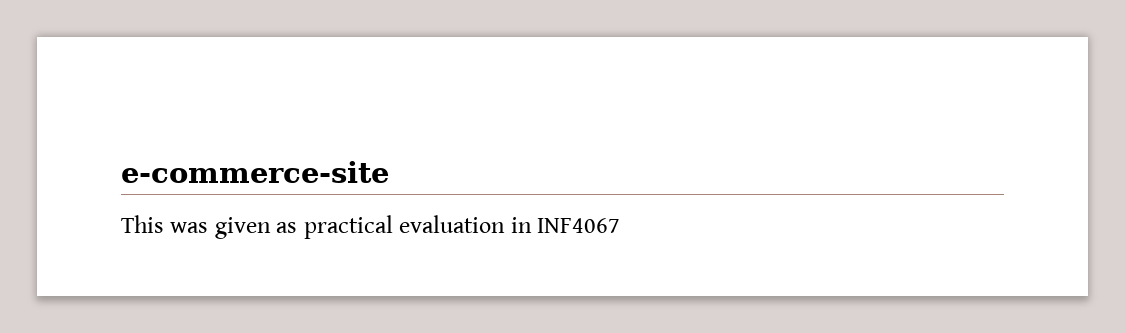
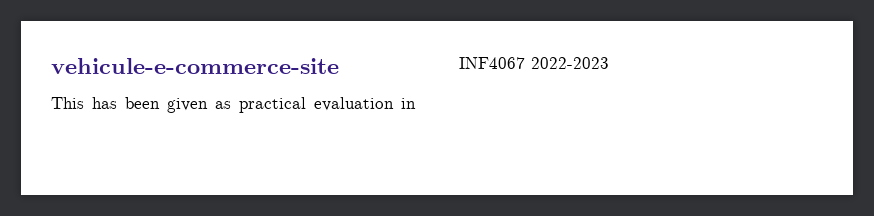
- e-commerce-site
+ vehicule-e-commerce-site
- This was given as practical evaluation in INF4067
+ This has been given as practical evaluation in INF4067 2022-2023

